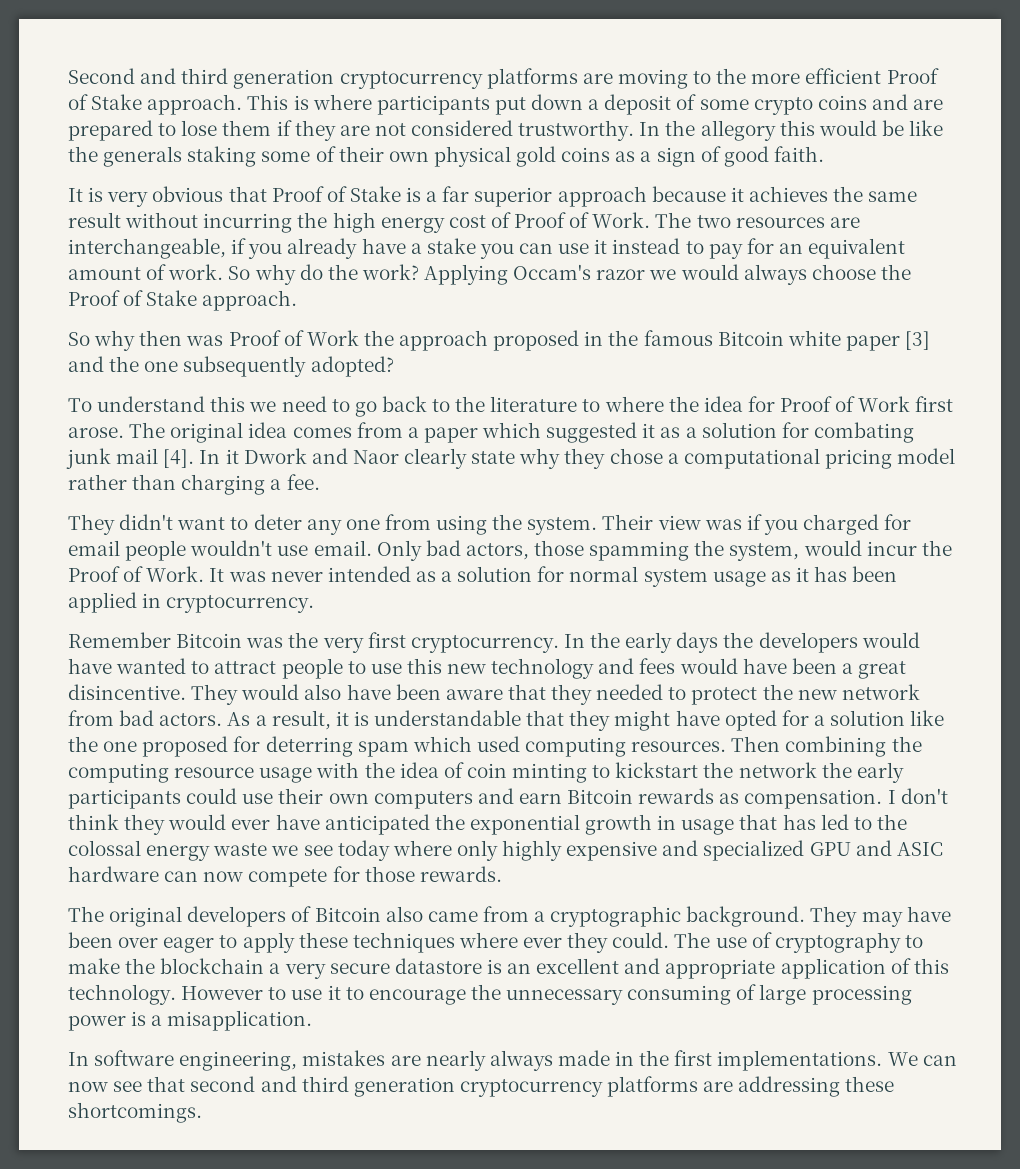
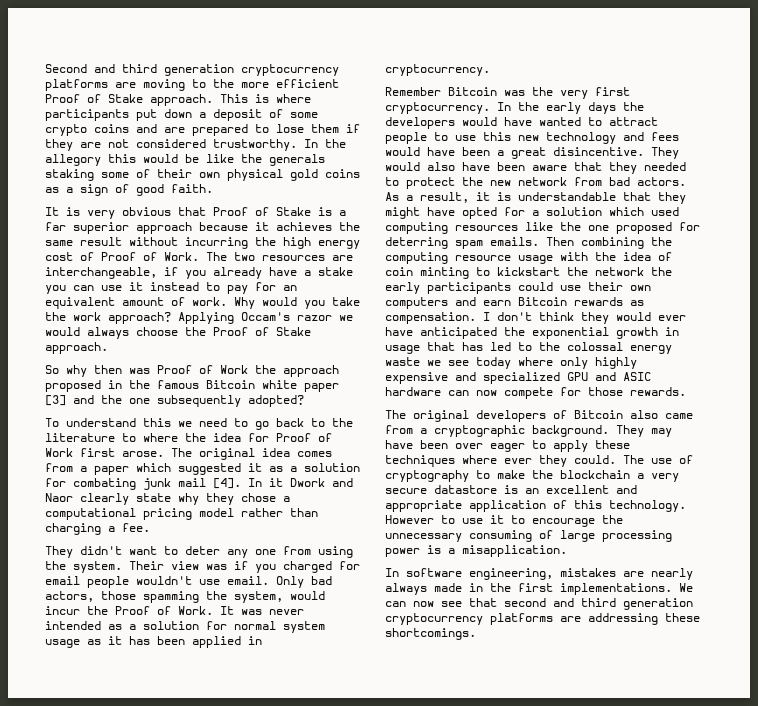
- So why do the work?
+ Why would you take the work approach?
- As a result, it is understandable that they might have opted for a solution like the one proposed for deterring spam which used computing resources.
+ As a result, it is understandable that they might have opted for a solution which used computing resources like the one proposed for deterring spam emails.

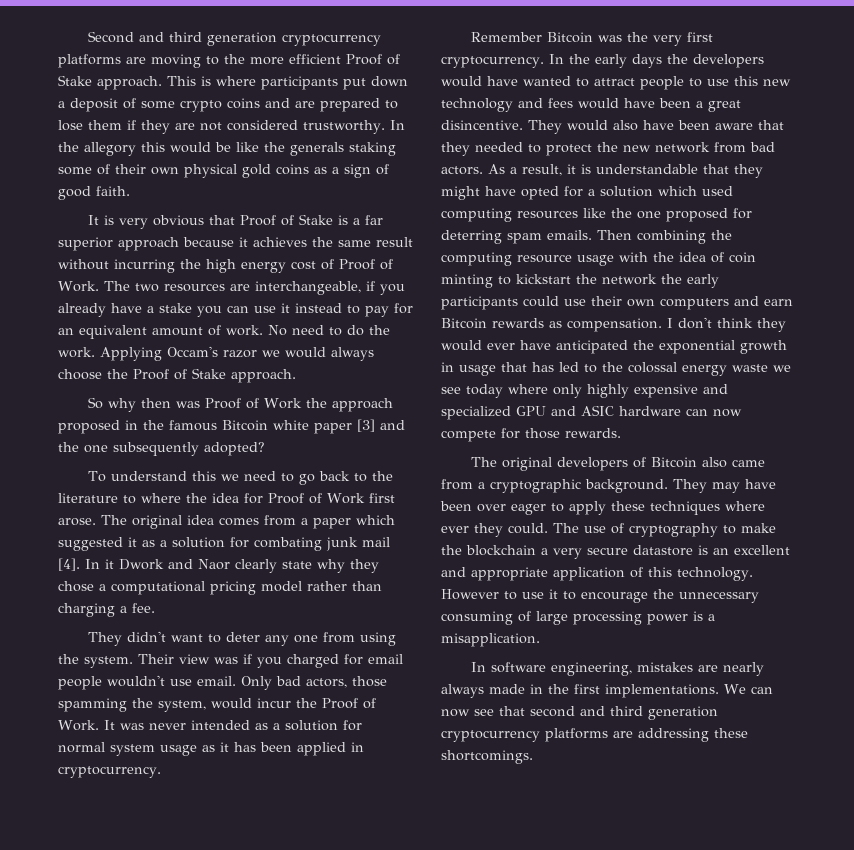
- Why would you take the work approach?
+ No need to do the work.

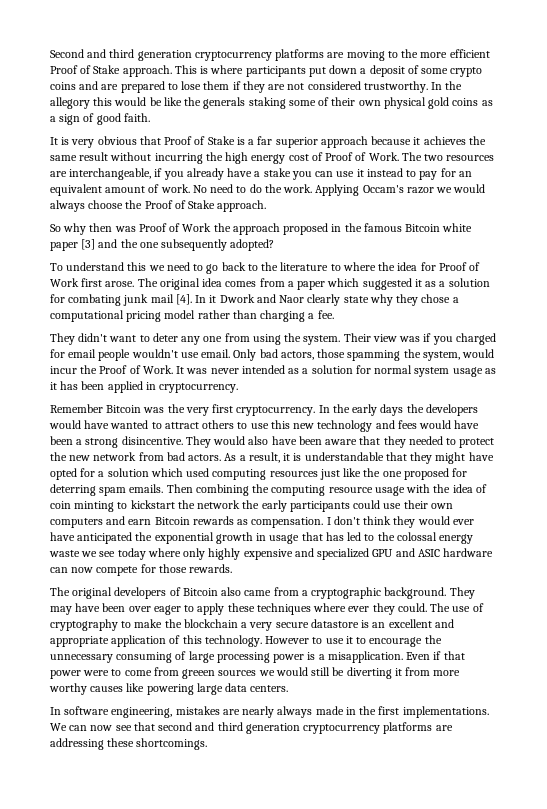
- In the early days the developers would have wanted to attract people to use this new technology and fees would have been a great disincentive.
+ In the early days the developers would have wanted to attract others to use this new technology and fees would have been a strong disincentive.
- As a result, it is understandable that they might have opted for a solution which used computing resources like the one proposed for deterring spam emails.
+ As a result, it is understandable that they might have opted for a solution which used computing resources just like the one proposed for deterring spam emails.
+ Even if that power were to come from greeen sources we would still be diverting it from more worthy causes like powering large data centers.

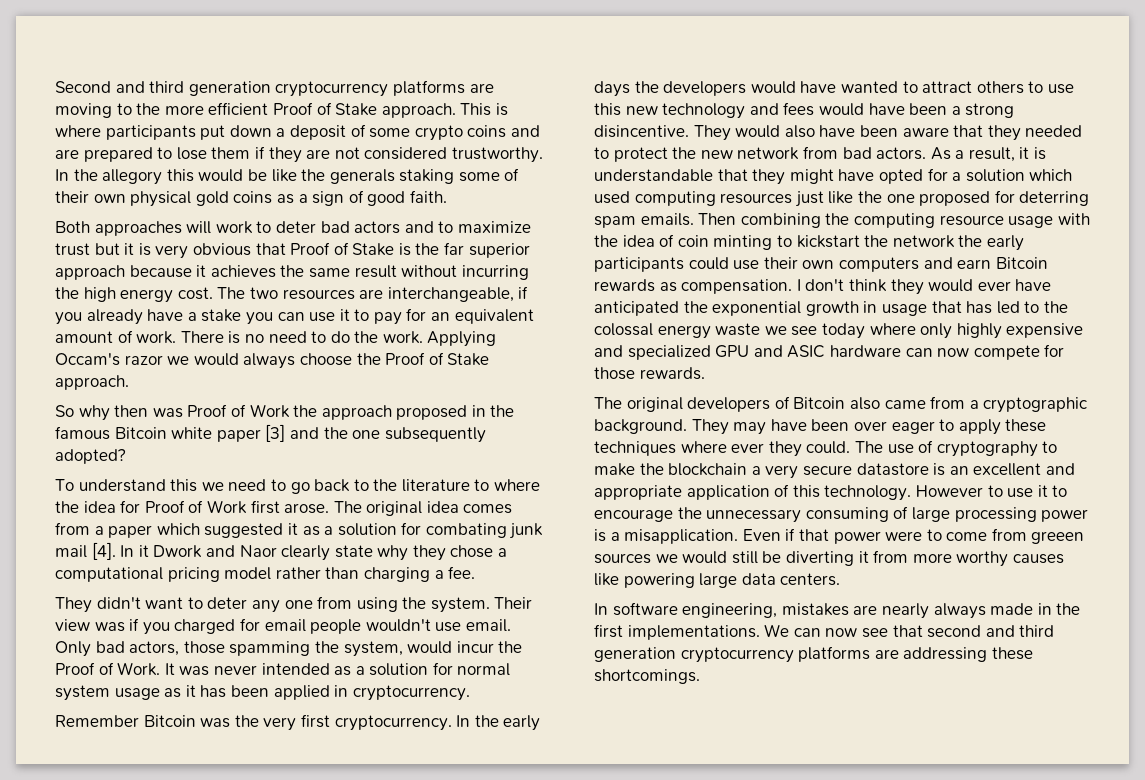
- It is very obvious that Proof of Stake is a far superior approach because it achieves the same result without incurring the high energy cost of Proof of Work.
+ Both approaches will work to deter bad actors and to maximize trust but it is very obvious that Proof of Stake is the far superior approach because it achieves the same result without incurring the high energy cost.
- The two resources are interchangeable, if you already have a stake you can use it instead to pay for an equivalent amount of work.
+ The two resources are interchangeable, if you already have a stake you can use it to pay for an equivalent amount of work.
- No need to do the work.
+ There is no need to do the work.

